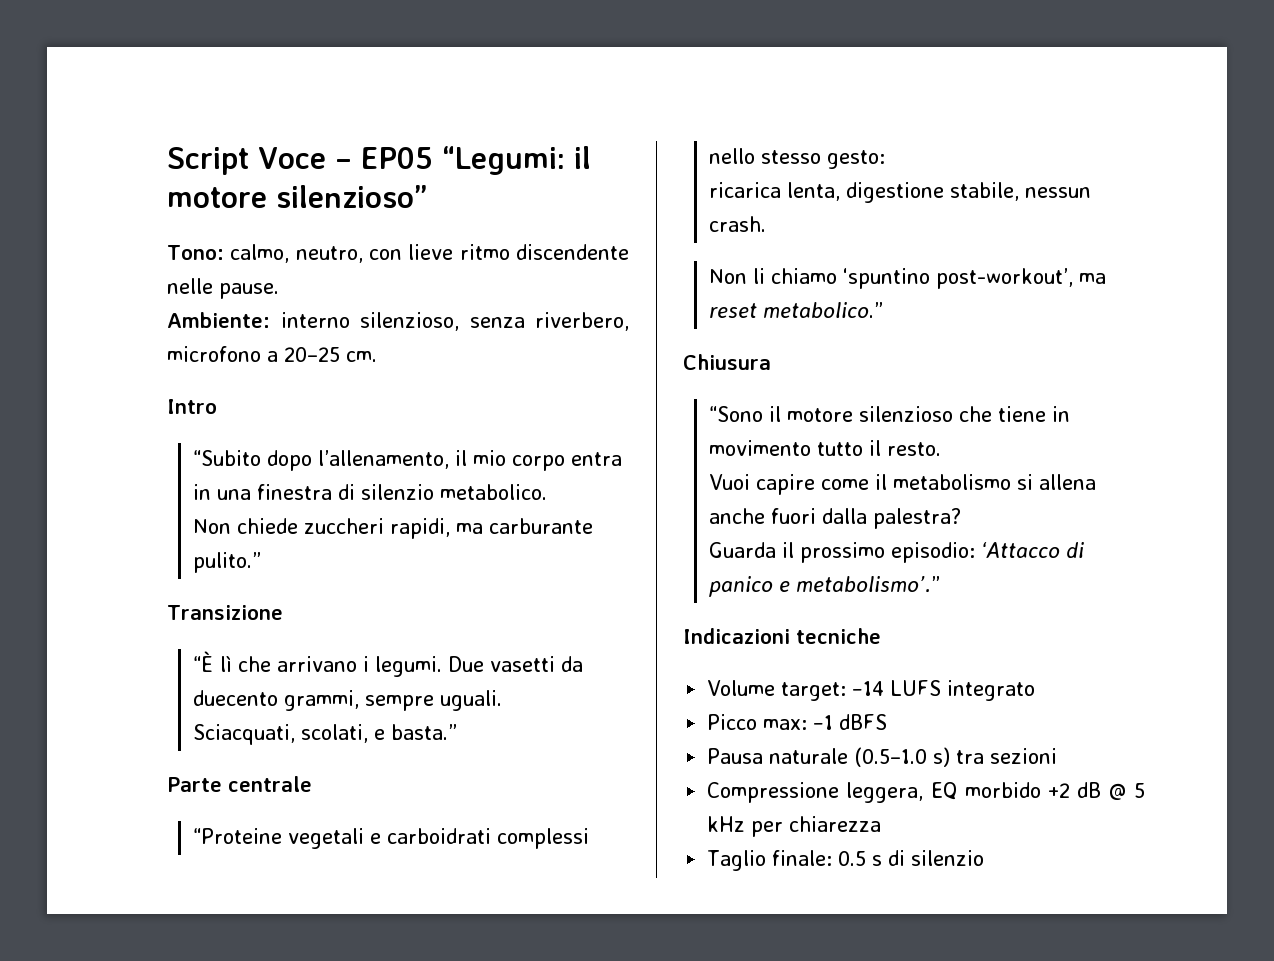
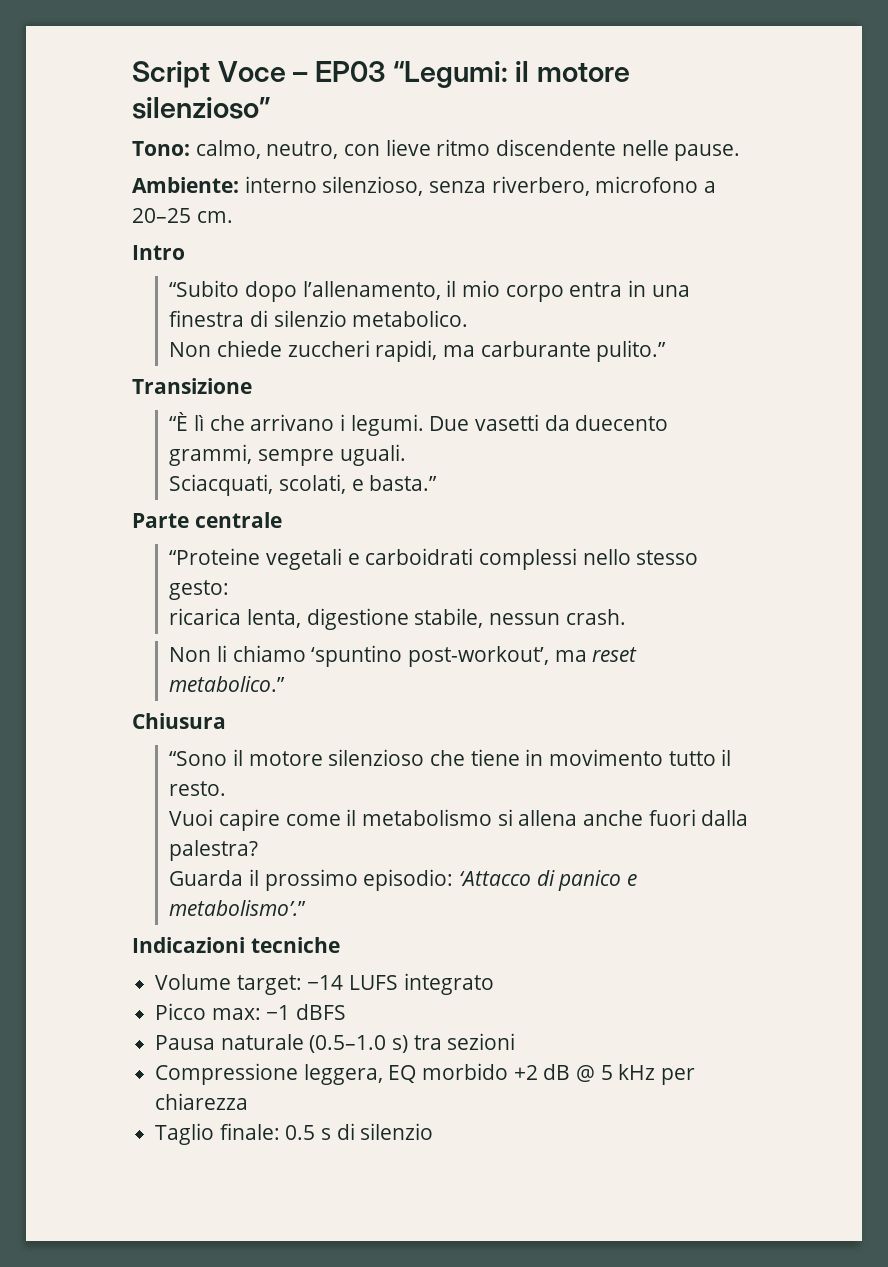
- Script Voce – EP05 “Legumi: il motore silenzioso”
+ Script Voce – EP03 “Legumi: il motore silenzioso”

